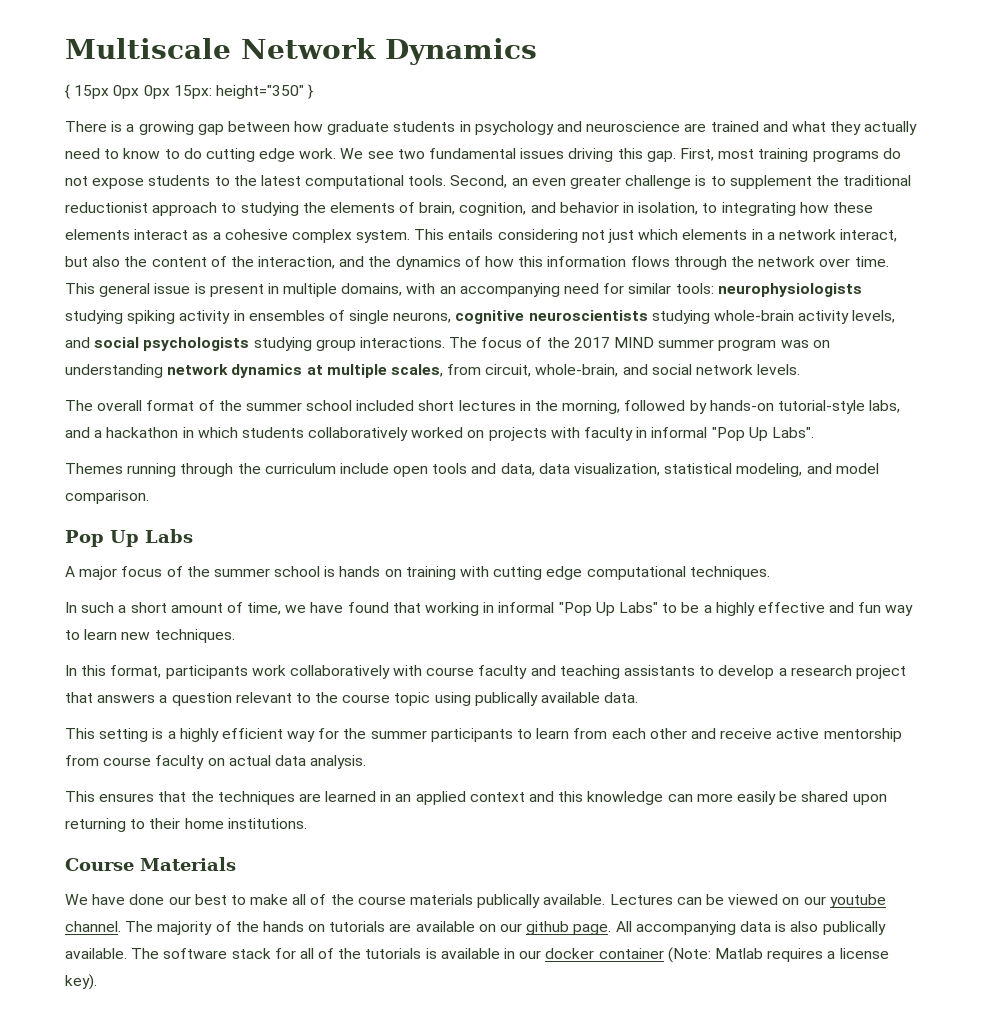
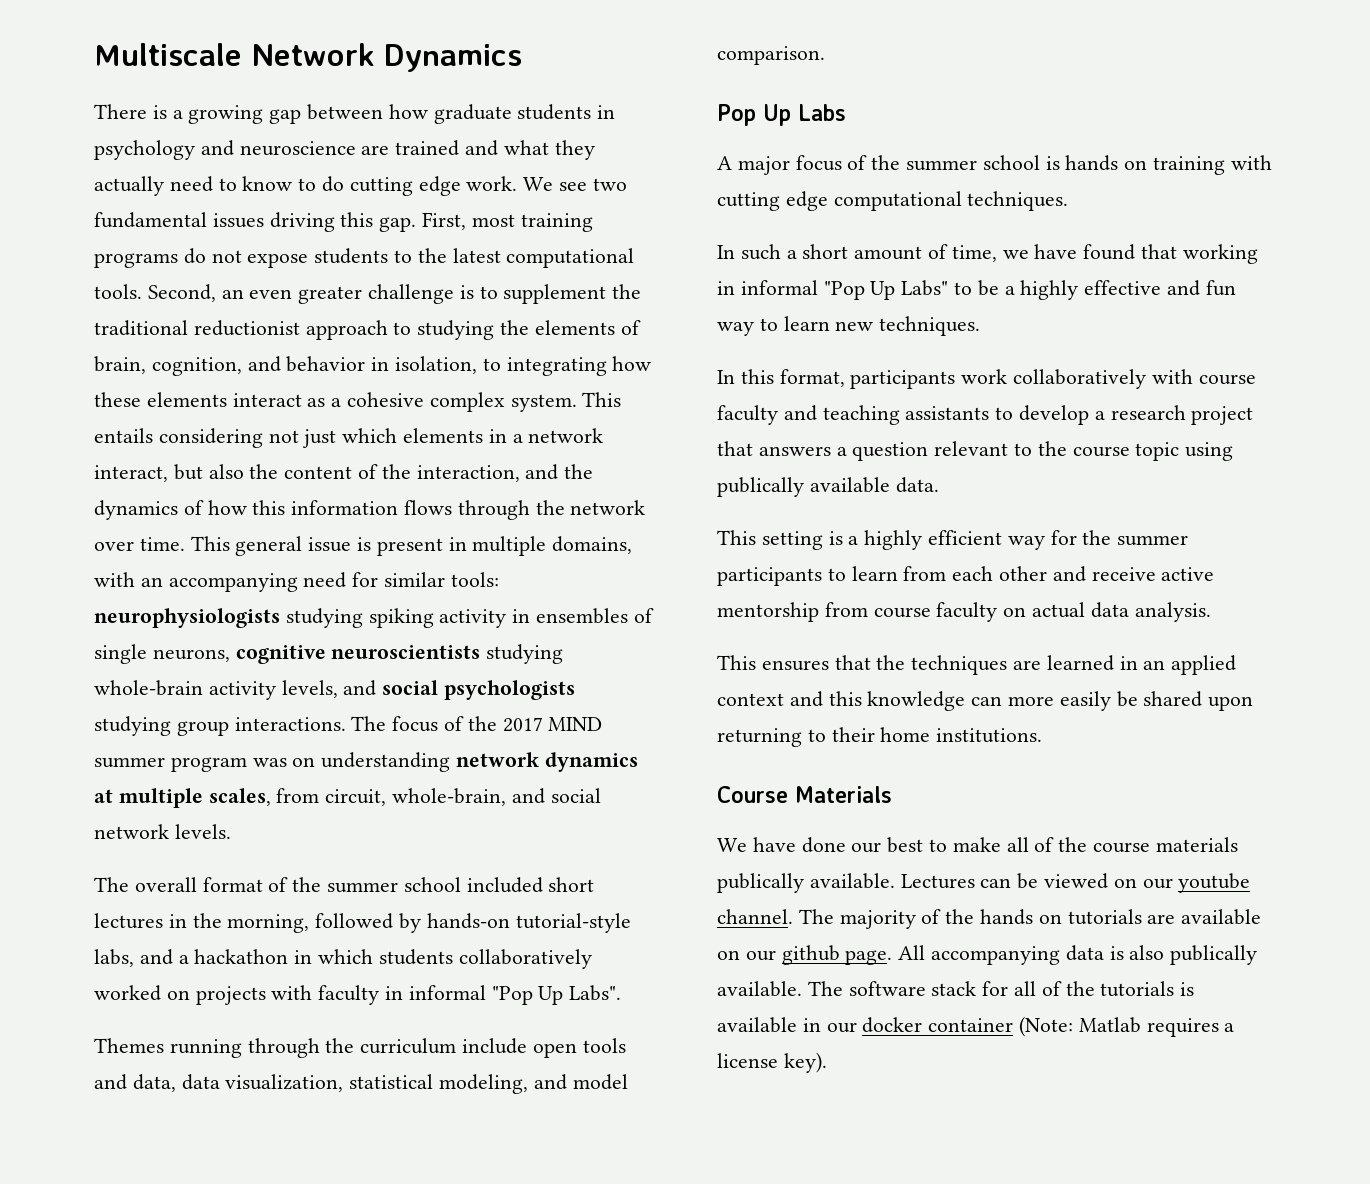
- { 15px 0px 0px 15px: height="350" }

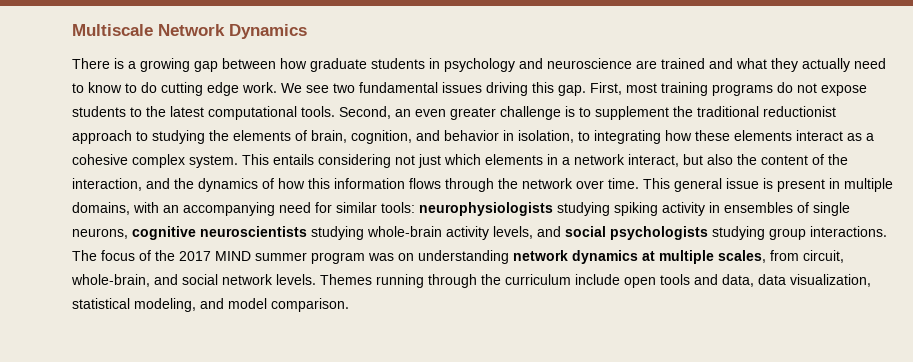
- The focus of the 2017 MIND summer program was on understanding network dynamics at multiple scales, from circuit, whole-brain, and social network levels.
- The overall format of the summer school included short lectures in the morning, followed by hands-on tutorial-style labs, and a hackathon in which students collaboratively worked on projects with faculty in informal "Pop Up Labs".
- Themes running through the curriculum include open tools and data, data visualization, statistical modeling, and model comparison.
+ The focus of the 2017 MIND summer program was on understanding network dynamics at multiple scales, from circuit, whole-brain, and social network levels. Themes running through the curriculum include open tools and data, data visualization, statistical modeling, and model comparison.
- Pop Up Labs
- A major focus of the summer school is hands on training with cutting edge computational techniques.
- In such a short amount of time, we have found that working in informal "Pop Up Labs" to be a highly effective and fun way to learn new techniques.
- In this format, participants work collaboratively with course faculty and teaching assistants to develop a research project that answers a question relevant to the course topic using publically available data.
- This setting is a highly efficient way for the summer participants to learn from each other and receive active mentorship from course faculty on actual data analysis.
- This ensures that the techniques are learned in an applied context and this knowledge can more easily be shared upon returning to their home institutions.
- Course Materials
- We have done our best to make all of the course materials publically available. Lectures can be viewed on our youtube channel. The majority of the hands on tutorials are available on our github page. All accompanying data is also publically available. The software stack for all of the tutorials is available in our docker container (Note: Matlab requires a license key).

